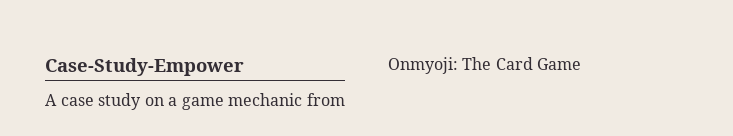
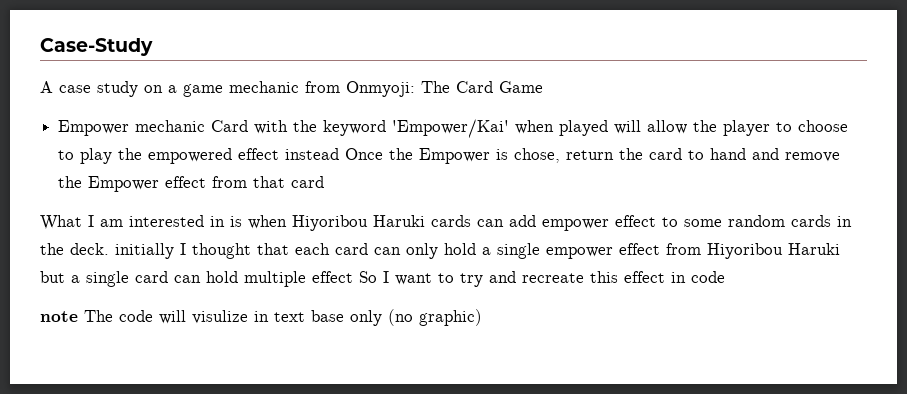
- Case-Study-Empower
+ Case-Study
+ Empower mechanic Card with the keyword 'Empower/Kai' when played will allow the player to choose to play the empowered effect instead Once the Empower is chose, return the card to hand and remove the Empower effect from that card
+ What I am interested in is when Hiyoribou Haruki cards can add empower effect to some random cards in the deck. initially I thought that each card can only hold a single empower effect from Hiyoribou Haruki but a single card can hold multiple effect So I want to try and recreate this effect in code
+ note The code will visulize in text base only (no graphic)

